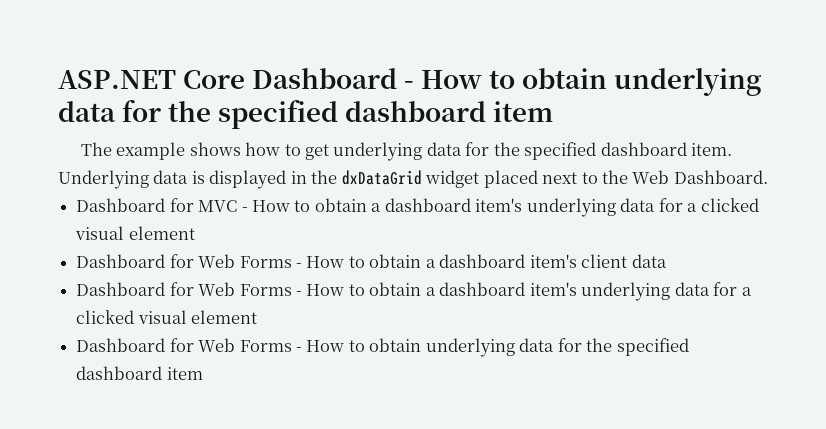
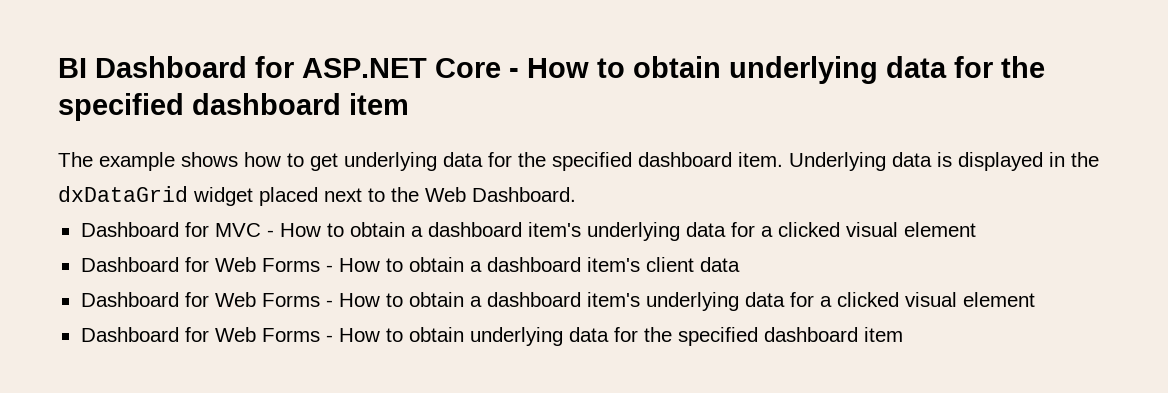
- ASP.NET Core Dashboard - How to obtain underlying data for the specified dashboard item
+ BI Dashboard for ASP.NET Core - How to obtain underlying data for the specified dashboard item

